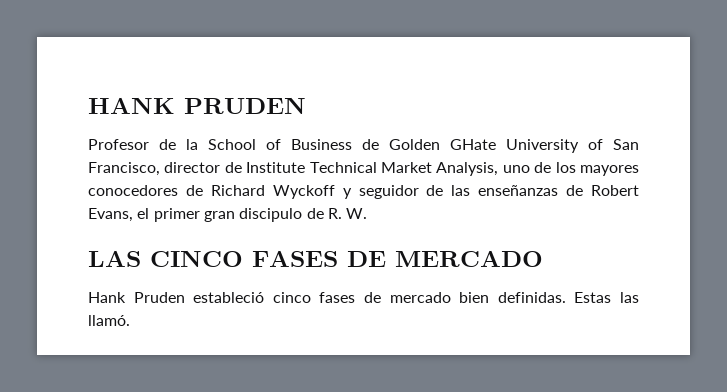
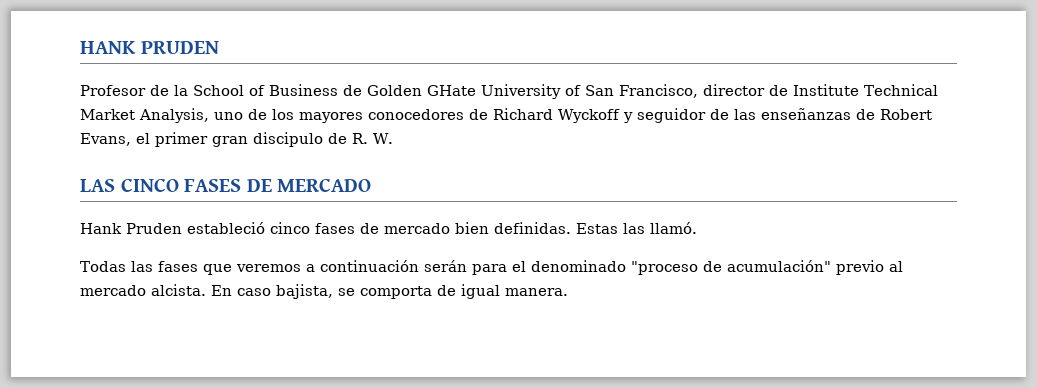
+ Todas las fases que veremos a continuación serán para el denominado "proceso de acumulación" previo al mercado alcista. En caso bajista, se comporta de igual manera.

